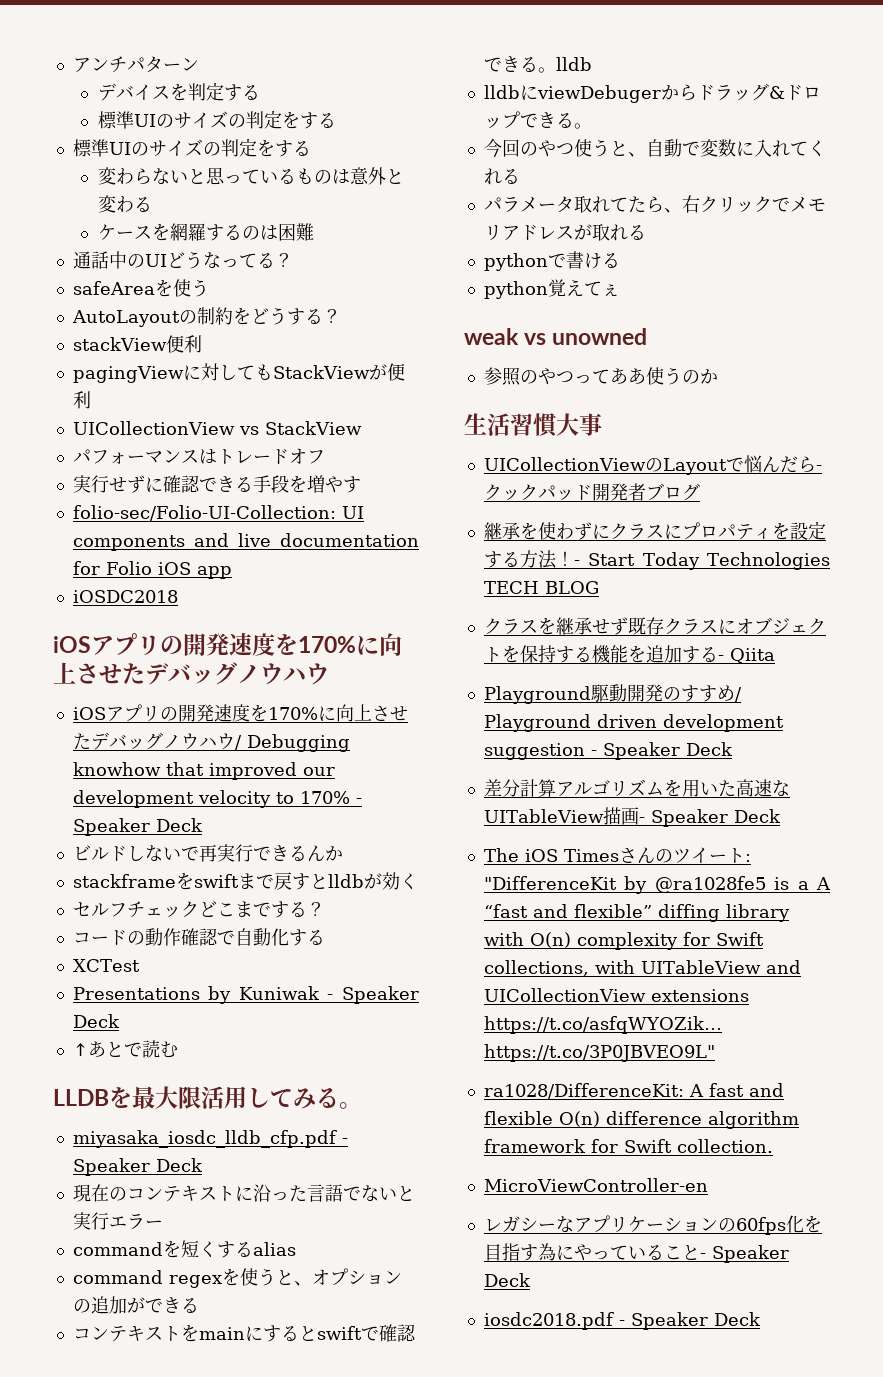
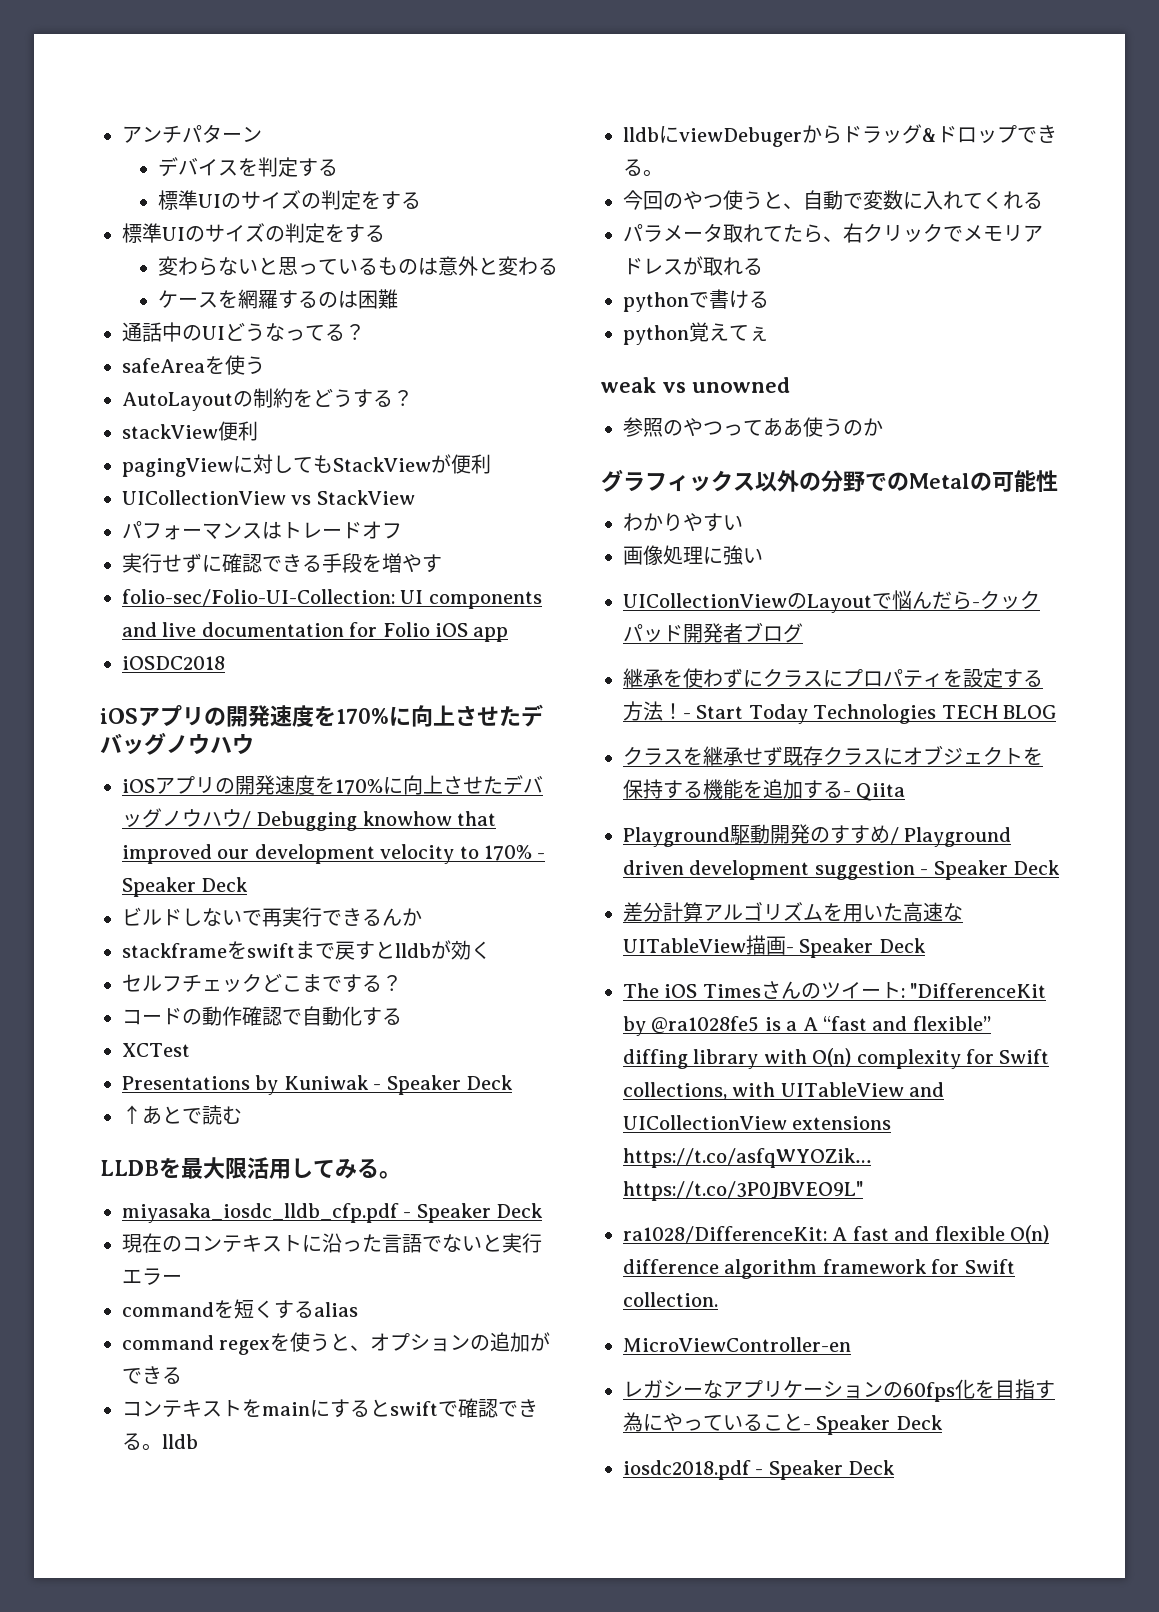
- 生活習慣大事
+ グラフィックス以外の分野でのMetalの可能性
+ わかりやすい
+ 画像処理に強い

